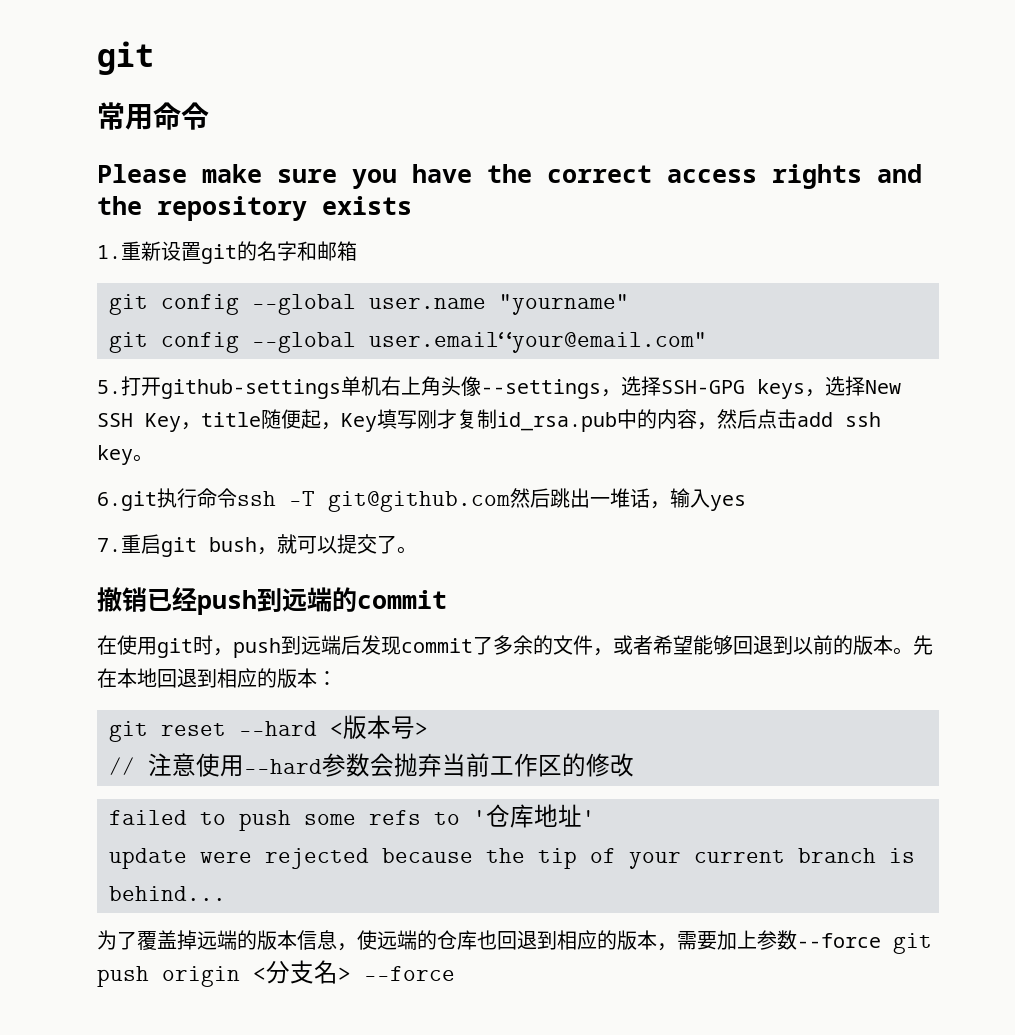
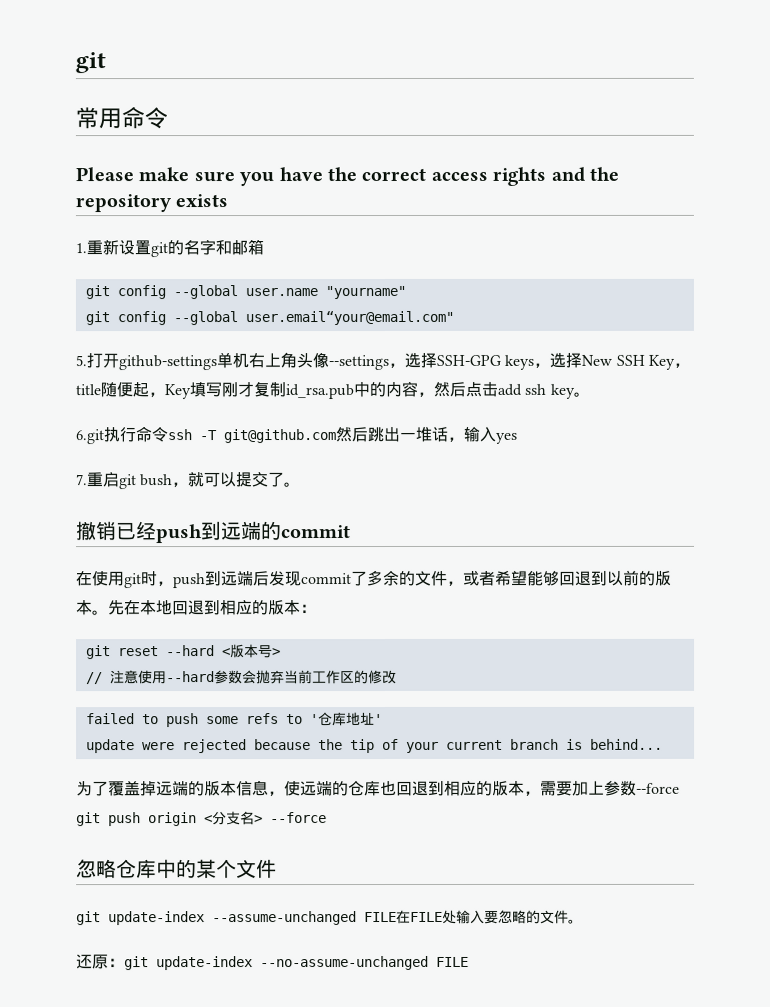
+ 忽略仓库中的某个文件
+ git update-index --assume-unchanged FILE在FILE处输入要忽略的文件。
+ 还原：git update-index --no-assume-unchanged FILE

